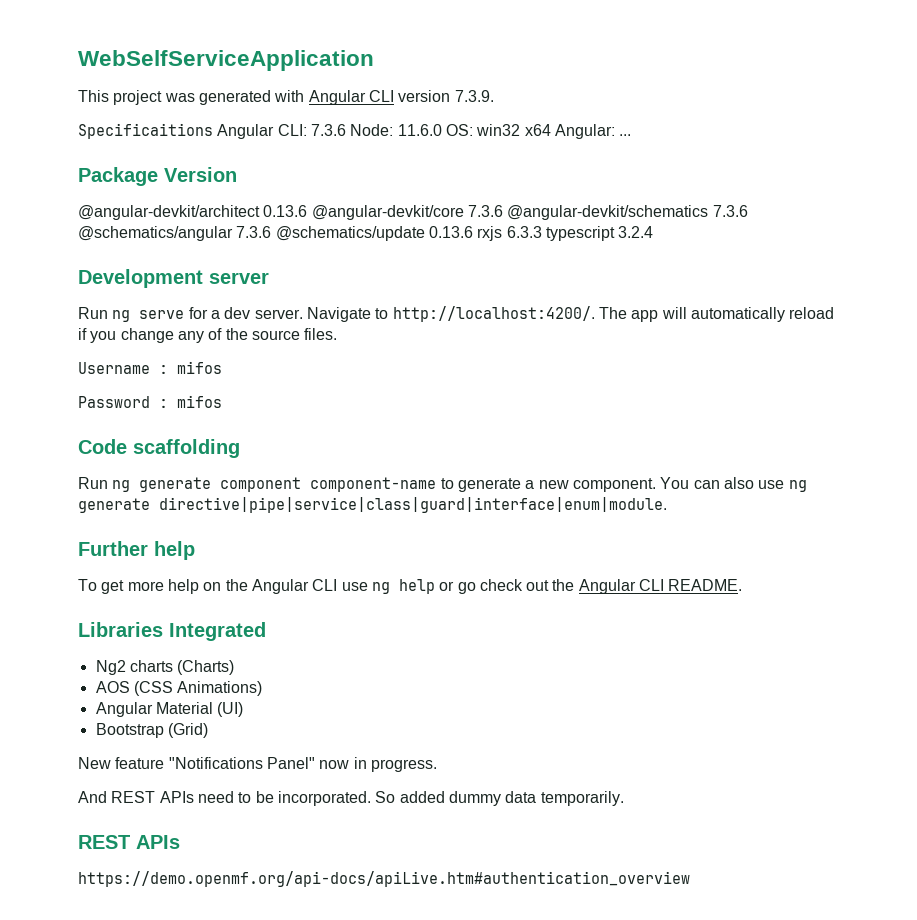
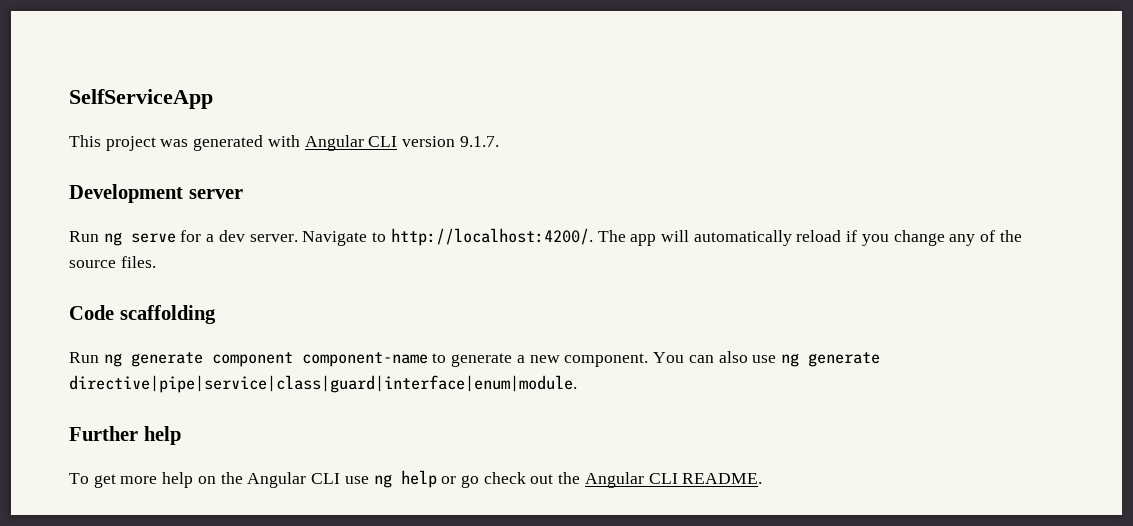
- WebSelfServiceApplication
+ SelfServiceApp
- This project was generated with Angular CLI version 7.3.9.
- Specificaitions Angular CLI: 7.3.6 Node: 11.6.0 OS: win32 x64 Angular: ...
- Package Version
- @angular-devkit/architect 0.13.6 @angular-devkit/core 7.3.6 @angular-devkit/schematics 7.3.6 @schematics/angular 7.3.6 @schematics/update 0.13.6 rxjs 6.3.3 typescript 3.2.4
+ This project was generated with Angular CLI version 9.1.7.
- Username : mifos
- Password : mifos
- Libraries Integrated
- Ng2 charts (Charts)
- AOS (CSS Animations)
- Angular Material (UI)
- Bootstrap (Grid)
- New feature "Notifications Panel" now in progress.
- And REST APIs need to be incorporated. So added dummy data temporarily.
- REST APIs
- https://demo.openmf.org/api-docs/apiLive.htm#authentication_overview

